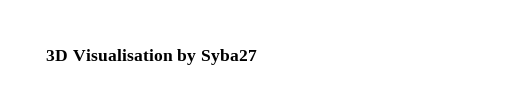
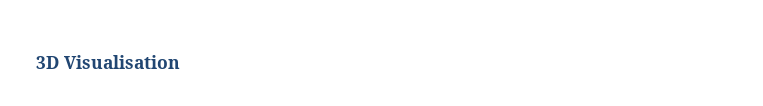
- 3D Visualisation by Syba27
+ 3D Visualisation

